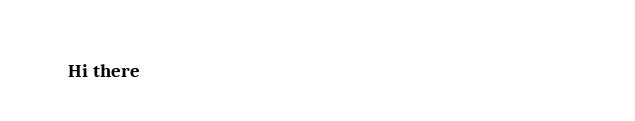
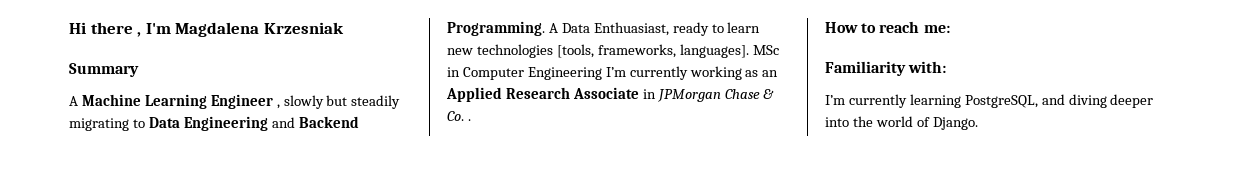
- Hi there
+ Hi there , I'm Magdalena Krzesniak
+ Summary
+ A Machine Learning Engineer , slowly but steadily migrating to Data Engineering and Backend Programming. A Data Enthuasiast, ready to learn new technologies [tools, frameworks, languages]. MSc in Computer Engineering I’m currently working as an Applied Research Associate in JPMorgan Chase & Co. .
+ How to reach me:
+ Familiarity with:
+ I’m currently learning PostgreSQL, and diving deeper into the world of Django.

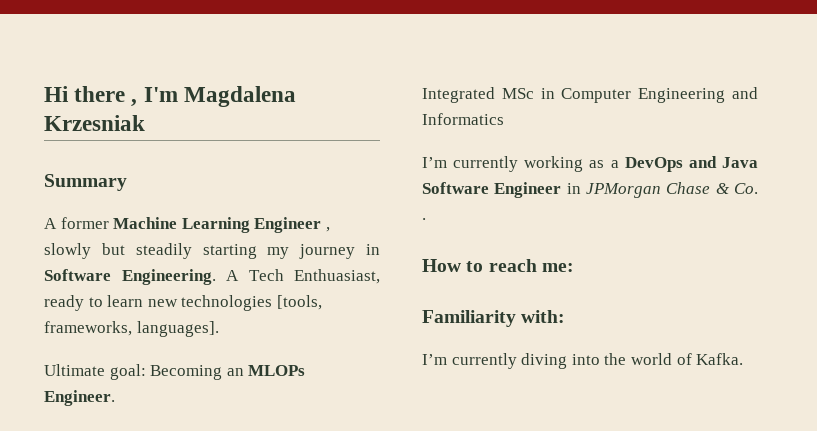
- A Machine Learning Engineer , slowly but steadily migrating to Data Engineering and Backend Programming. A Data Enthuasiast, ready to learn new technologies [tools, frameworks, languages]. MSc in Computer Engineering I’m currently working as an Applied Research Associate in JPMorgan Chase & Co. .
+ A former Machine Learning Engineer , slowly but steadily starting my journey in Software Engineering. A Tech Enthuasiast, ready to learn new technologies [tools, frameworks, languages].
+ Ultimate goal: Becoming an MLOPs Engineer.
+ Integrated MSc in Computer Engineering and Informatics
+ I’m currently working as a DevOps and Java Software Engineer in JPMorgan Chase & Co. .
- I’m currently learning PostgreSQL, and diving deeper into the world of Django.
+ I’m currently diving into the world of Kafka.

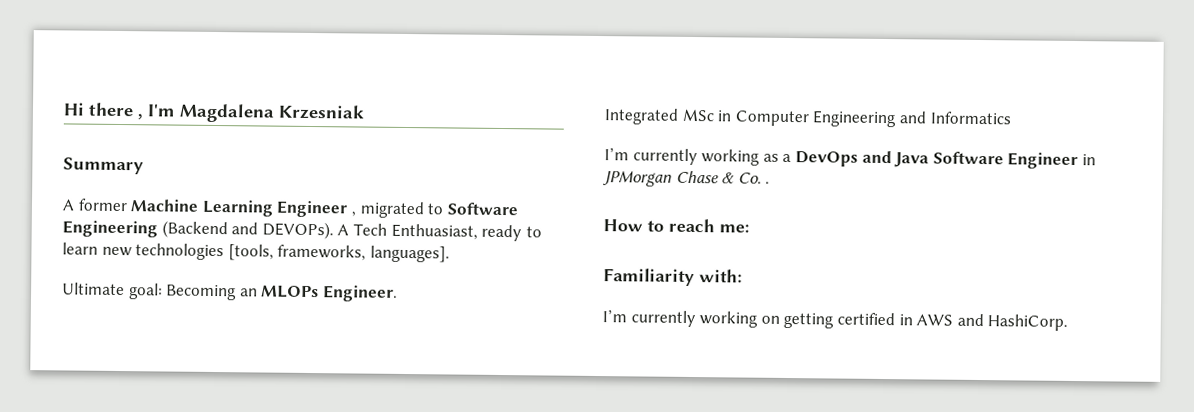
- A former Machine Learning Engineer , slowly but steadily starting my journey in Software Engineering.
+ A former Machine Learning Engineer , migrated to Software Engineering (Backend and DEVOPs).
- I’m currently diving into the world of Kafka.
+ I’m currently working on getting certified in AWS and HashiCorp.

